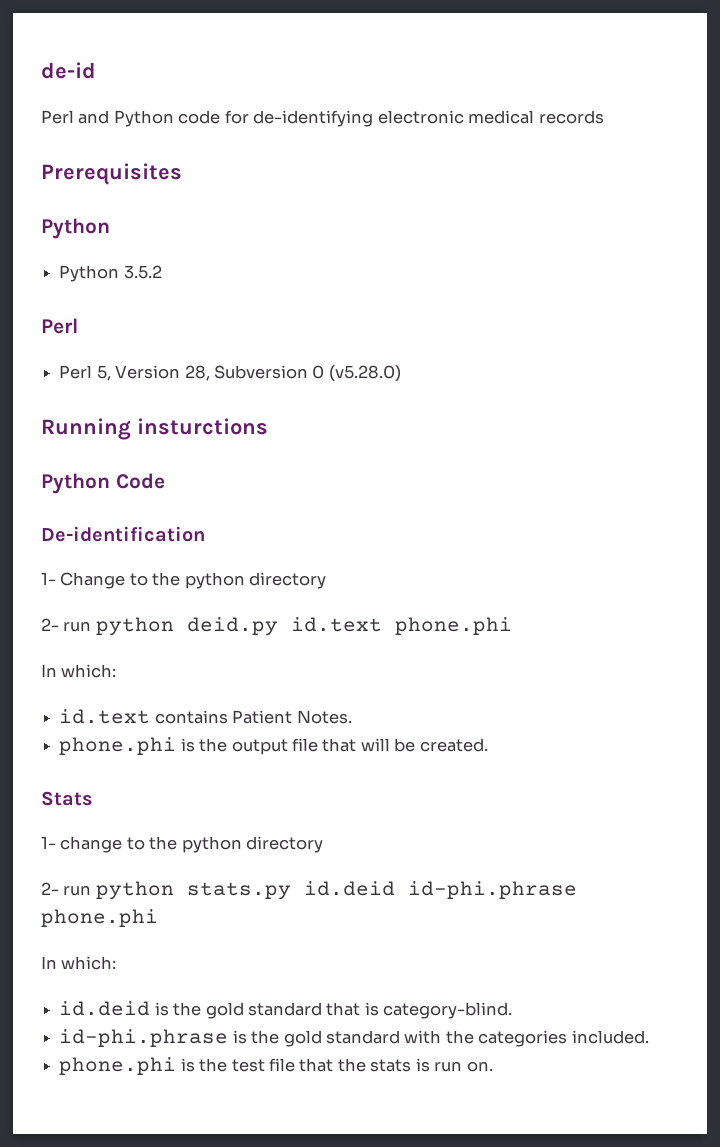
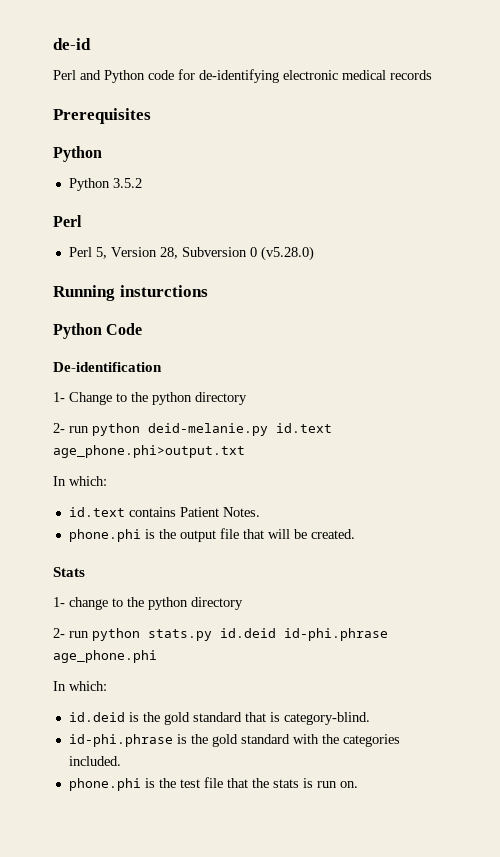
- 2- run python deid.py id.text phone.phi
+ 2- run python deid-melanie.py id.text age_phone.phi>output.txt
- 2- run python stats.py id.deid id-phi.phrase phone.phi
+ 2- run python stats.py id.deid id-phi.phrase age_phone.phi

